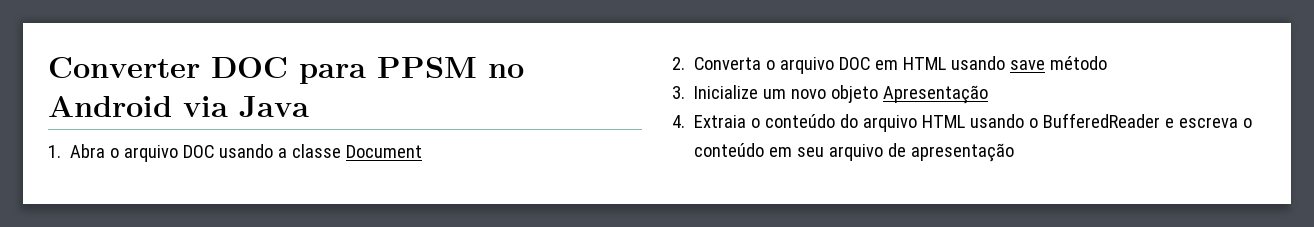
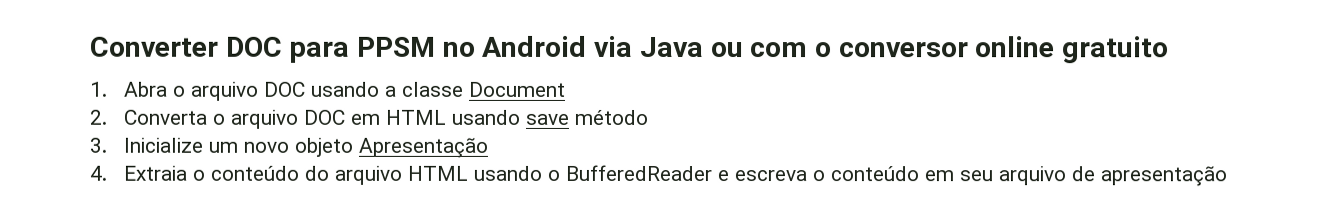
- Converter DOC para PPSM no Android via Java
+ Converter DOC para PPSM no Android via Java ou com o conversor online gratuito

